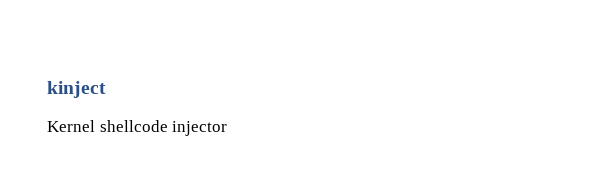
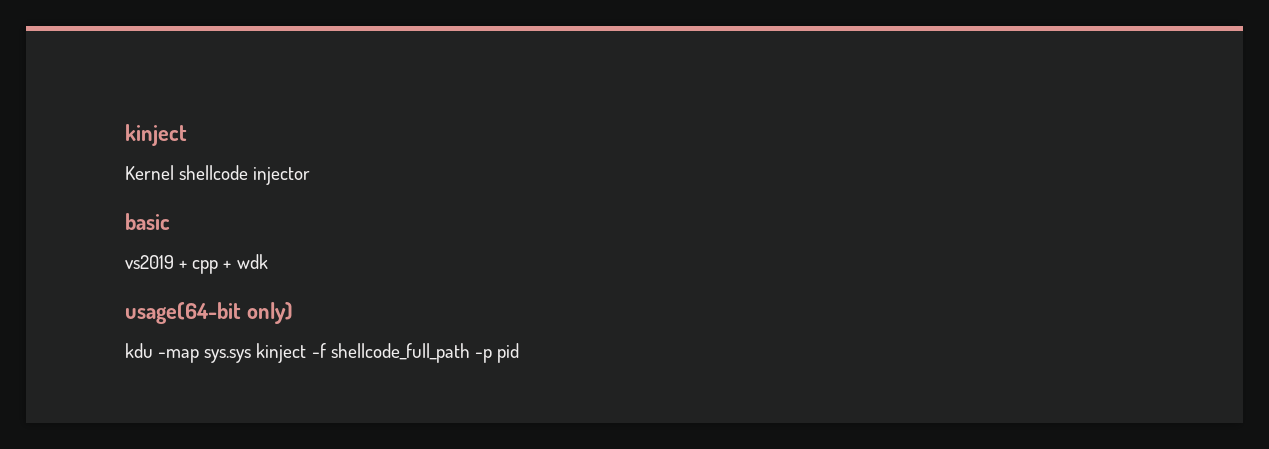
+ basic
+ vs2019 + cpp + wdk
+ usage(64-bit only)
+ kdu -map sys.sys kinject -f shellcode_full_path -p pid

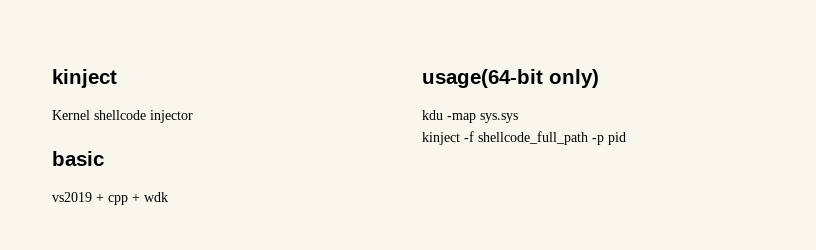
- kdu -map sys.sys kinject -f shellcode_full_path -p pid
+ kdu -map sys.sys
+ kinject -f shellcode_full_path -p pid

